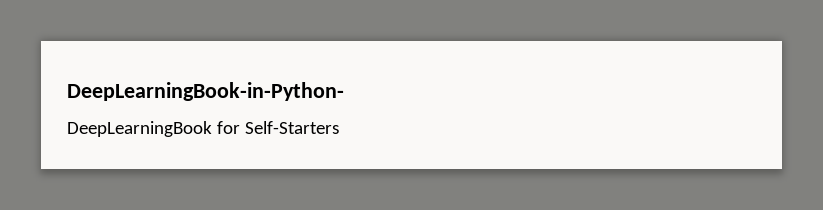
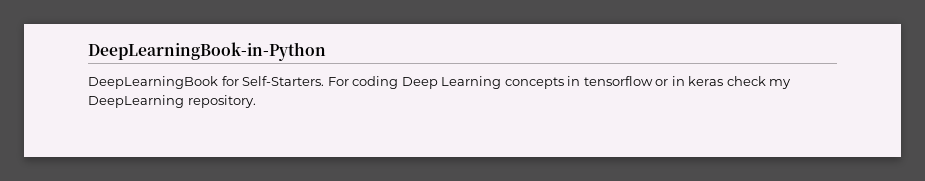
- DeepLearningBook-in-Python-
+ DeepLearningBook-in-Python
- DeepLearningBook for Self-Starters
+ DeepLearningBook for Self-Starters. For coding Deep Learning concepts in tensorflow or in keras check my DeepLearning repository.

